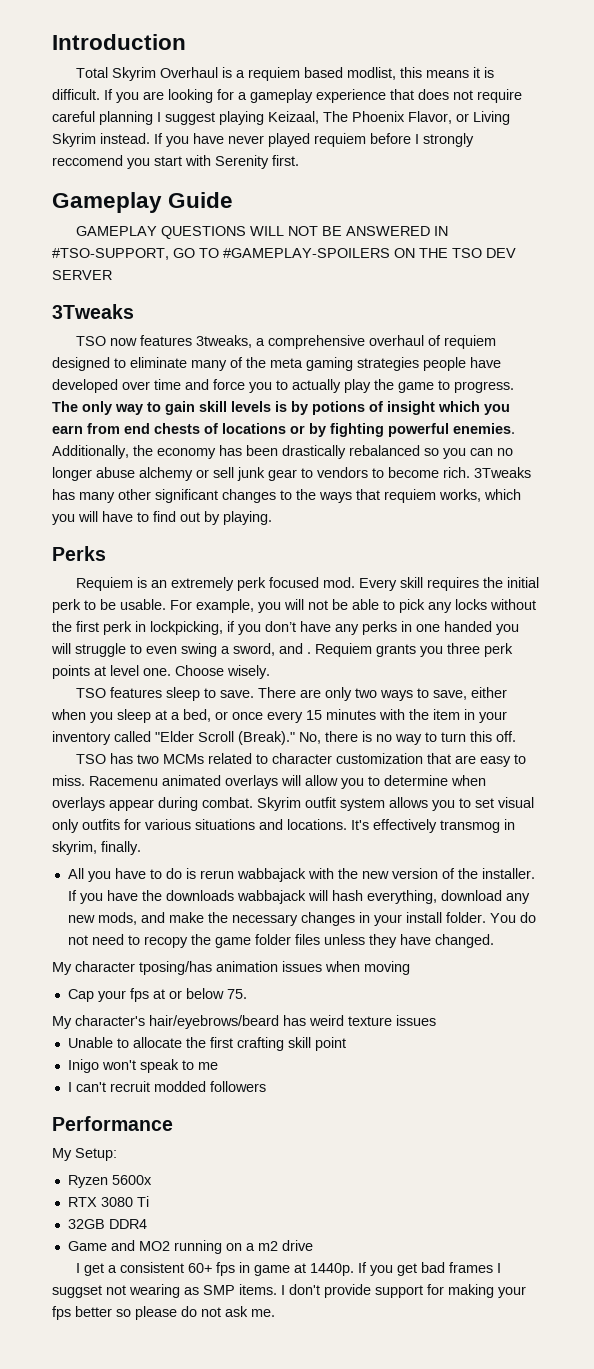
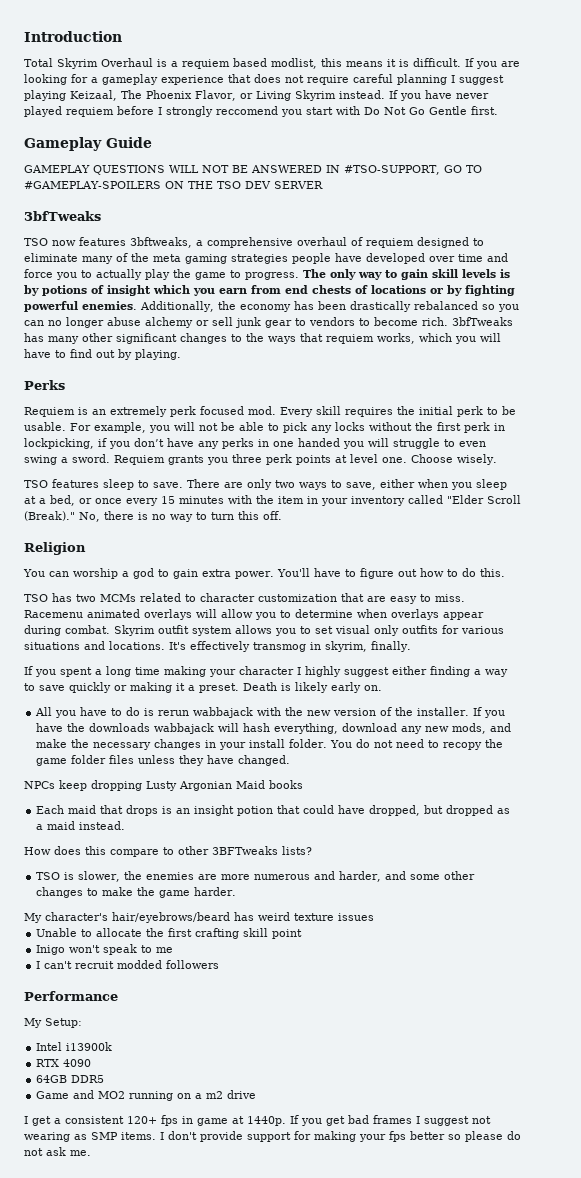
- If you have never played requiem before I strongly reccomend you start with Serenity first.
+ If you have never played requiem before I strongly reccomend you start with Do Not Go Gentle first.
  GAMEPLAY QUESTIONS WILL NOT BE ANSWERED IN #TSO-SUPPORT, GO TO #GAMEPLAY-SPOILERS ON THE TSO DEV SERVER
- 3Tweaks
+ 3bfTweaks
- TSO now features 3tweaks, a comprehensive overhaul of requiem designed to eliminate many of the meta gaming strategies people have developed over time and force you to actually play the game to progress.
+ TSO now features 3bftweaks, a comprehensive overhaul of requiem designed to eliminate many of the meta gaming strategies people have developed over time and force you to actually play the game to progress.
- 3Tweaks has many other significant changes to the ways that requiem works, which you will have to find out by playing.
+ 3bfTweaks has many other significant changes to the ways that requiem works, which you will have to find out by playing.
- For example, you will not be able to pick any locks without the first perk in lockpicking, if you don’t have any perks in one handed you will struggle to even swing a sword, and .
+ For example, you will not be able to pick any locks without the first perk in lockpicking, if you don’t have any perks in one handed you will struggle to even swing a sword.
+ Religion
+ You can worship a god to gain extra power. You'll have to figure out how to do this.
+ If you spent a long time making your character I highly suggest either finding a way to save quickly or making it a preset. Death is likely early on.
- My character tposing/has animation issues when moving
- Cap your fps at or below 75.
+ NPCs keep dropping Lusty Argonian Maid books
+ Each maid that drops is an insight potion that could have dropped, but dropped as a maid instead.
+ How does this compare to other 3BFTweaks lists?
+ TSO is slower, the enemies are more numerous and harder, and some other changes to make the game harder.
- Ryzen 5600x
+ Intel i13900k
- RTX 3080 Ti
- 32GB DDR4
+ RTX 4090
+ 64GB DDR5
- I get a consistent 60+ fps in game at 1440p.
+ I get a consistent 120+ fps in game at 1440p.
- If you get bad frames I suggset not wearing as SMP items.
+ If you get bad frames I suggest not wearing as SMP items.

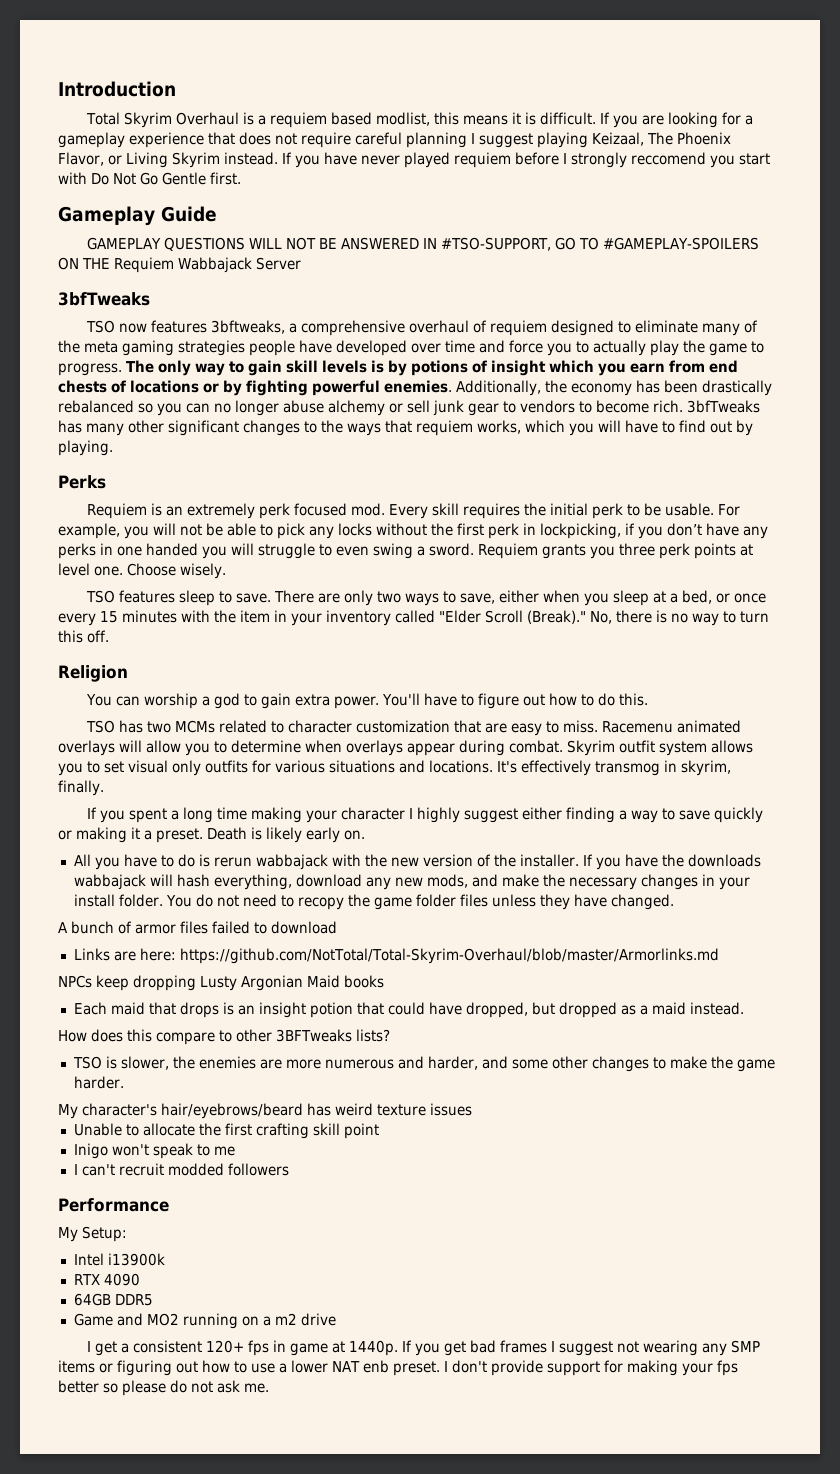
- GAMEPLAY QUESTIONS WILL NOT BE ANSWERED IN #TSO-SUPPORT, GO TO #GAMEPLAY-SPOILERS ON THE TSO DEV SERVER
+ GAMEPLAY QUESTIONS WILL NOT BE ANSWERED IN #TSO-SUPPORT, GO TO #GAMEPLAY-SPOILERS ON THE Requiem Wabbajack Server
+ A bunch of armor files failed to download
+ Links are here: https://github.com/NotTotal/Total-Skyrim-Overhaul/blob/master/Armorlinks.md
- If you get bad frames I suggest not wearing as SMP items.
+ If you get bad frames I suggest not wearing any SMP items or figuring out how to use a lower NAT enb preset.

